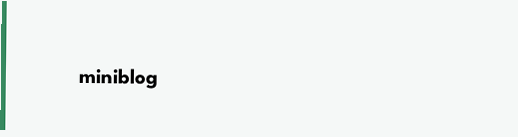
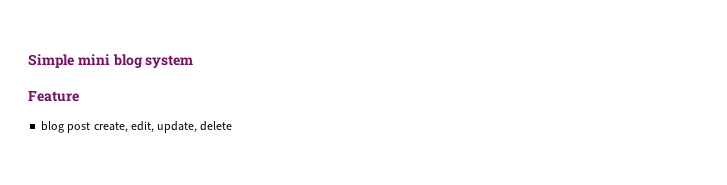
- miniblog
+ Simple mini blog system
+ Feature
+ blog post create, edit, update, delete

